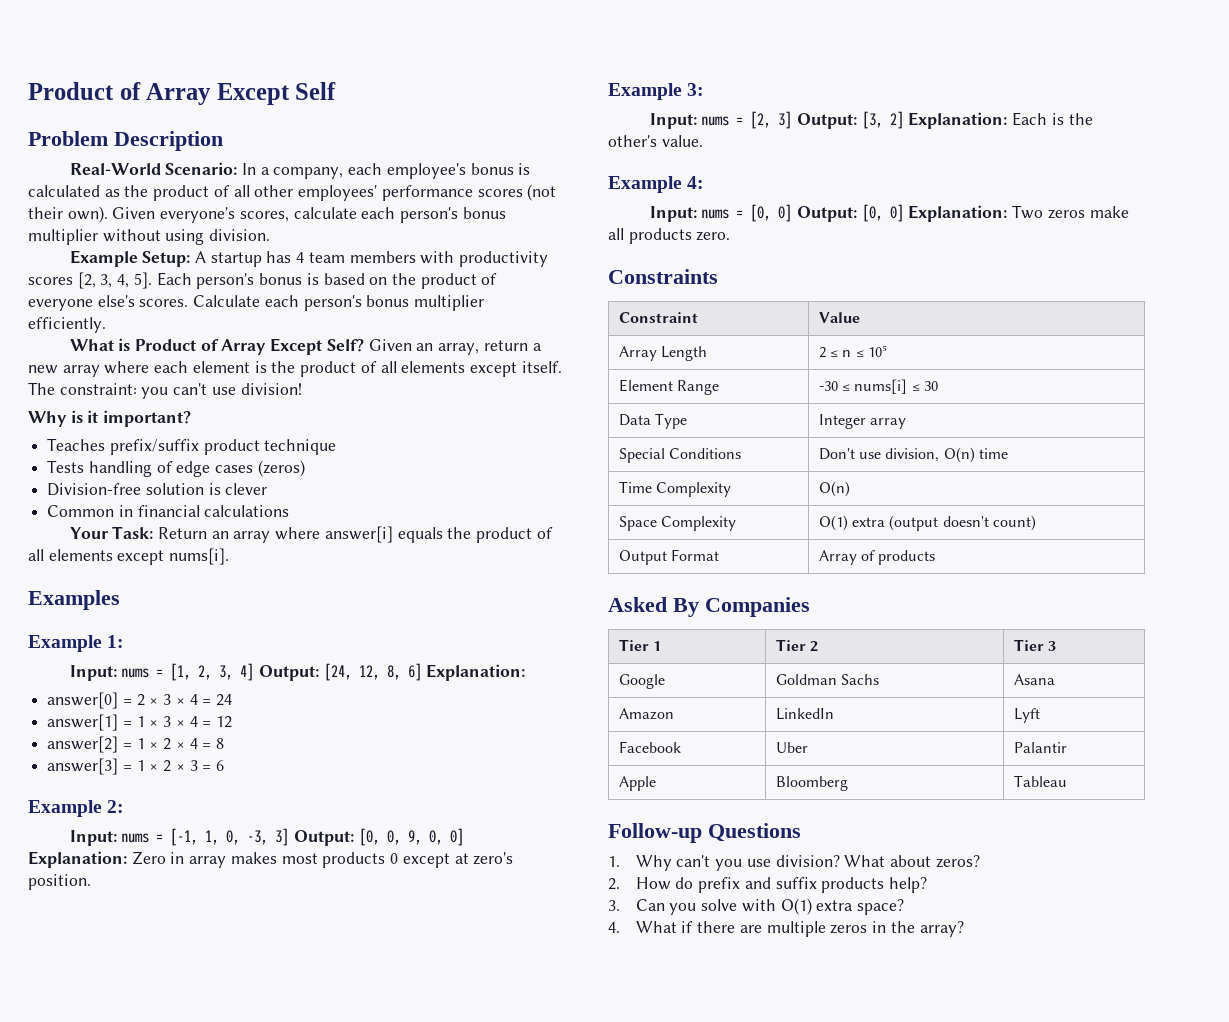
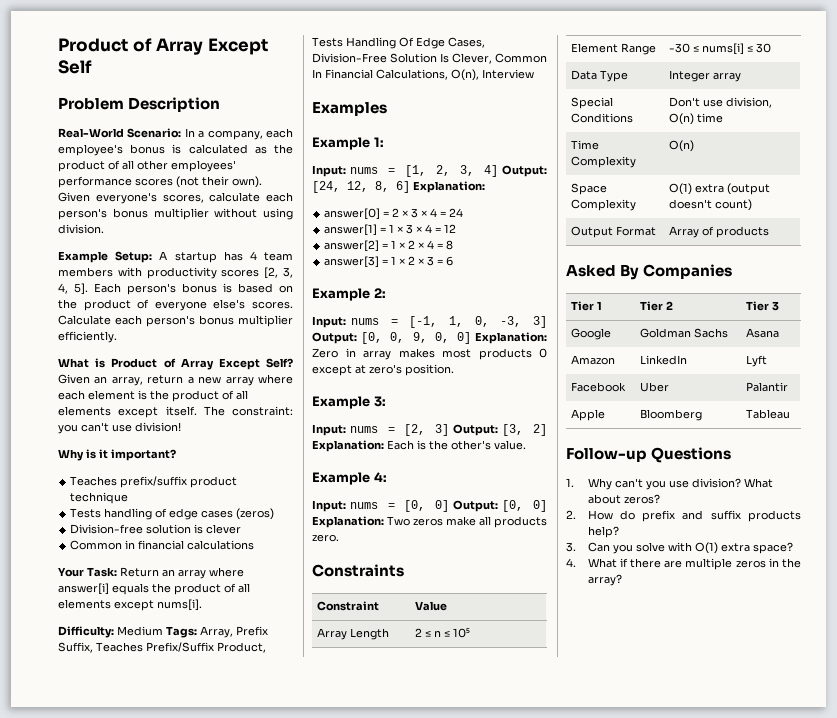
+ Difficulty: Medium Tags: Array, Prefix Suffix, Teaches Prefix/Suffix Product, Tests Handling Of Edge Cases, Division-Free Solution Is Clever, Common In Financial Calculations, O(n), Interview

